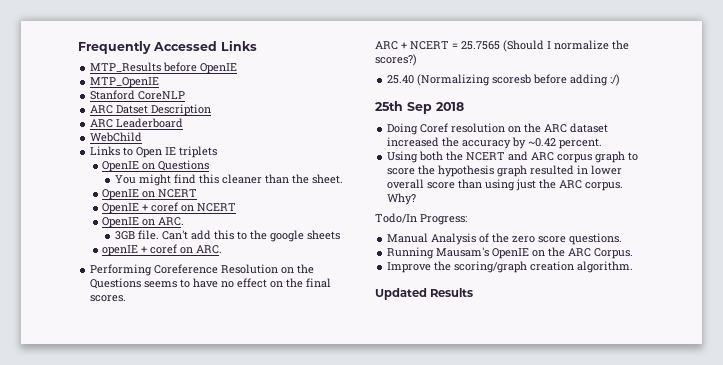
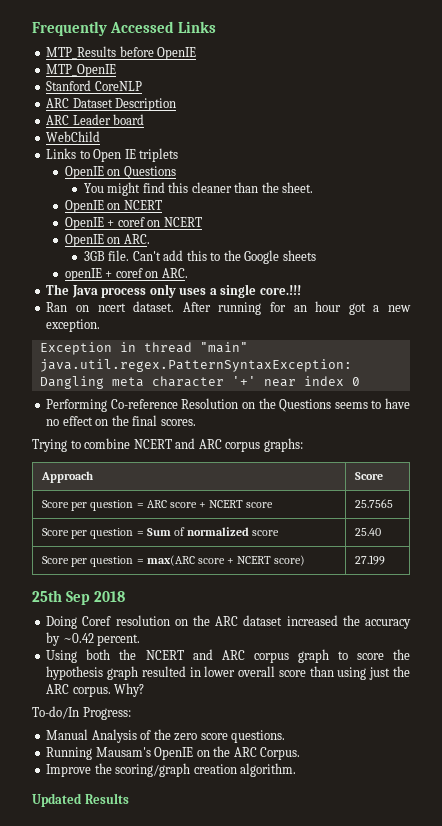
- ARC Datset Description
+ ARC Dataset Description
- ARC Leaderboard
+ ARC Leader board
- Can't add this to the google sheets
+ Can't add this to the Google sheets
+ The Java process only uses a single core.!!!
+ Ran on ncert dataset. After running for an hour got a new exception.
+ Exception in thread "main" java.util.regex.PatternSyntaxException: Dangling meta character '+' near index 0
- Performing Coreference Resolution on the Questions seems to have no effect on the final scores.
+ Performing Co-reference Resolution on the Questions seems to have no effect on the final scores.
- ARC + NCERT = 25.7565 (Should I normalize the scores?)
- 25.40 (Normalizing scoresb before adding :/)
+ Trying to combine NCERT and ARC corpus graphs:
+ Approach | Score
+ Score per question = ARC score + NCERT score | 25.7565
+ Score per question = Sum of normalized score | 25.40
+ Score per question = max(ARC score + NCERT score) | 27.199
- Todo/In Progress:
+ To-do/In Progress:

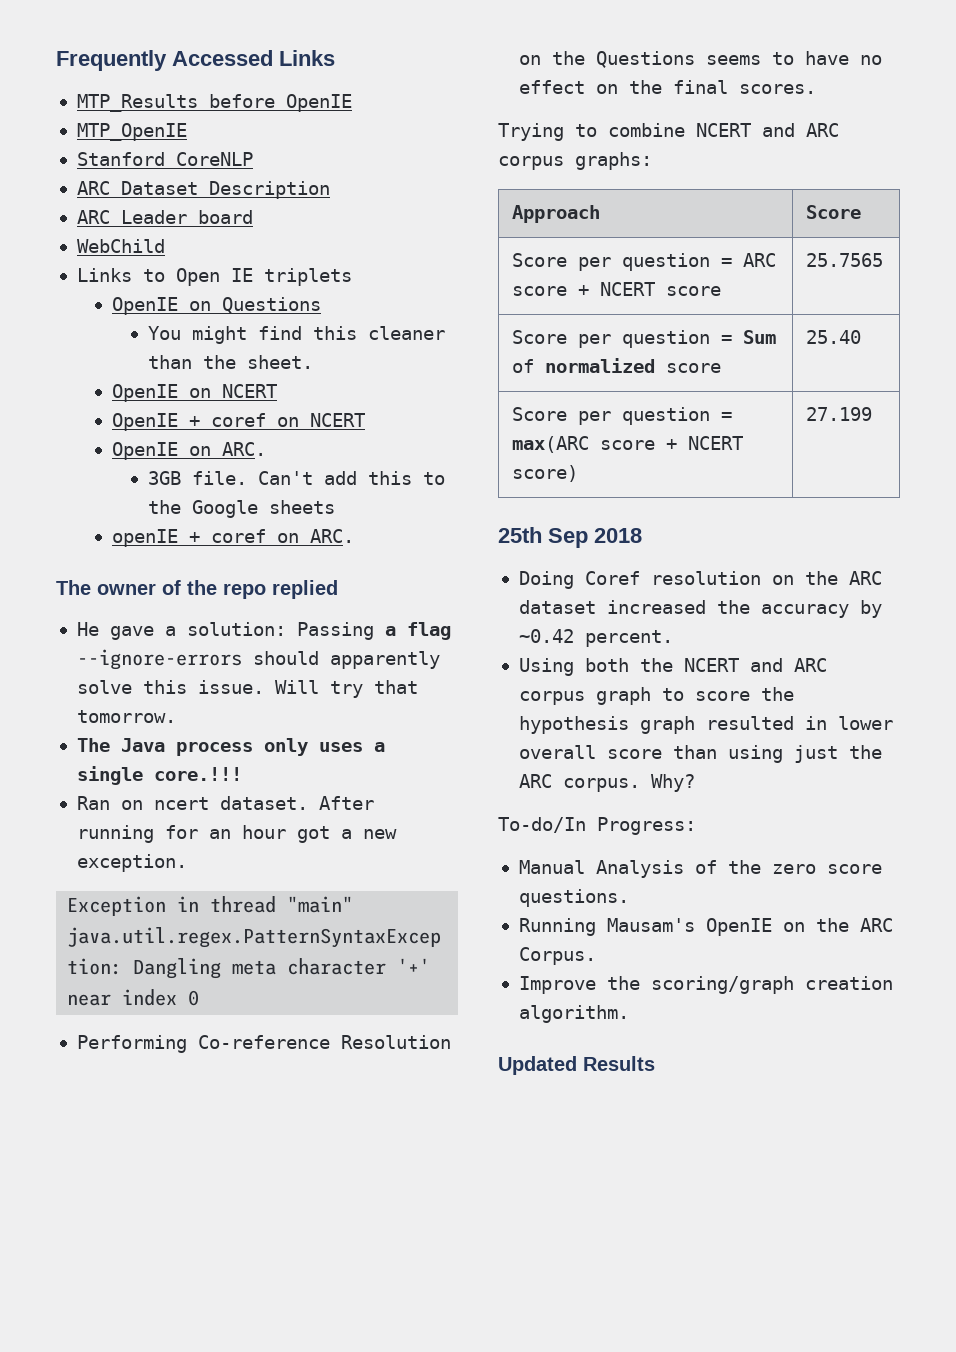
+ The owner of the repo replied
+ He gave a solution: Passing a flag --ignore-errors should apparently solve this issue. Will try that tomorrow.

